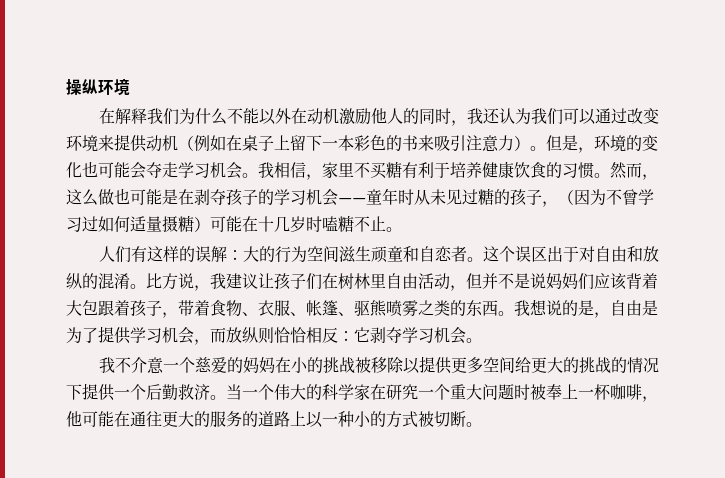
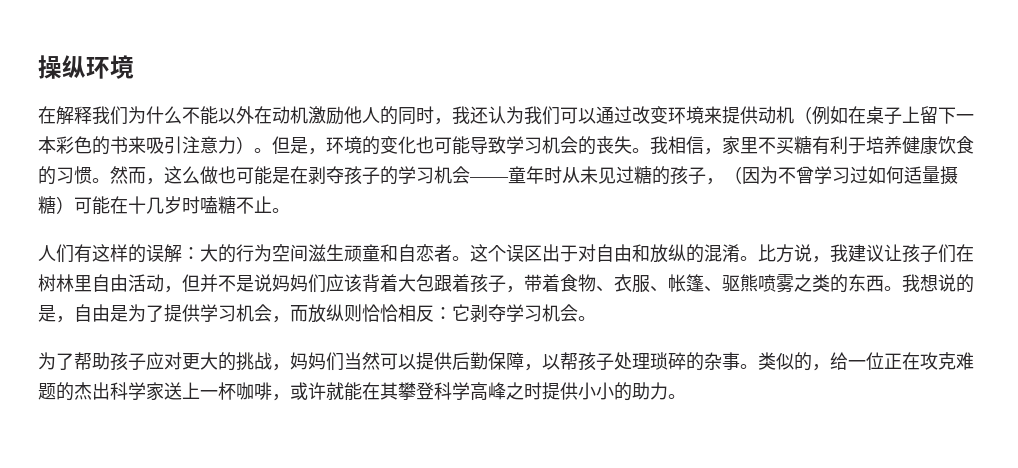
- 但是，环境的变化也可能会夺走学习机会。
+ 但是，环境的变化也可能导致学习机会的丧失。
- 我不介意一个慈爱的妈妈在小的挑战被移除以提供更多空间给更大的挑战的情况下提供一个后勤救济。当一个伟大的科学家在研究一个重大问题时被奉上一杯咖啡，他可能在通往更大的服务的道路上以一种小的方式被切断。
+ 为了帮助孩子应对更大的挑战，妈妈们当然可以提供后勤保障，以帮孩子处理琐碎的杂事。类似的，给一位正在攻克难题的杰出科学家送上一杯咖啡，或许就能在其攀登科学高峰之时提供小小的助力。

